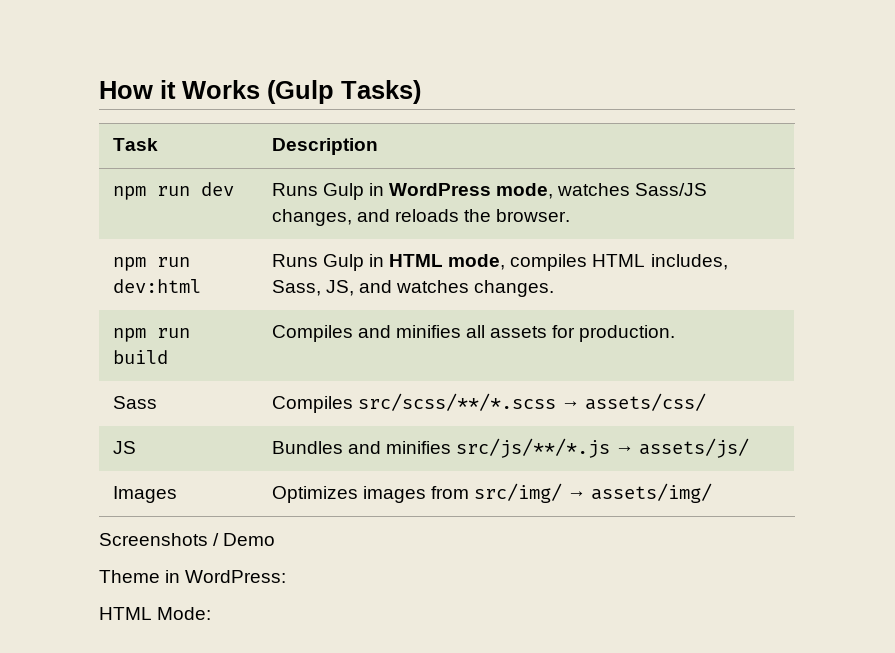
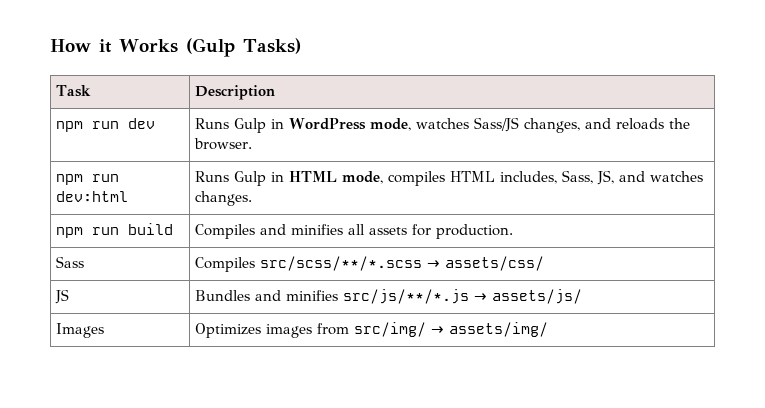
- Screenshots / Demo
- Theme in WordPress:
- HTML Mode:

